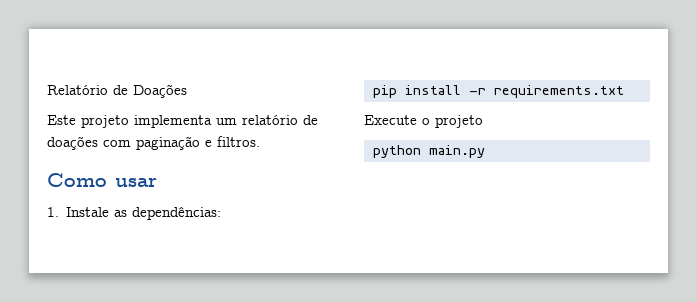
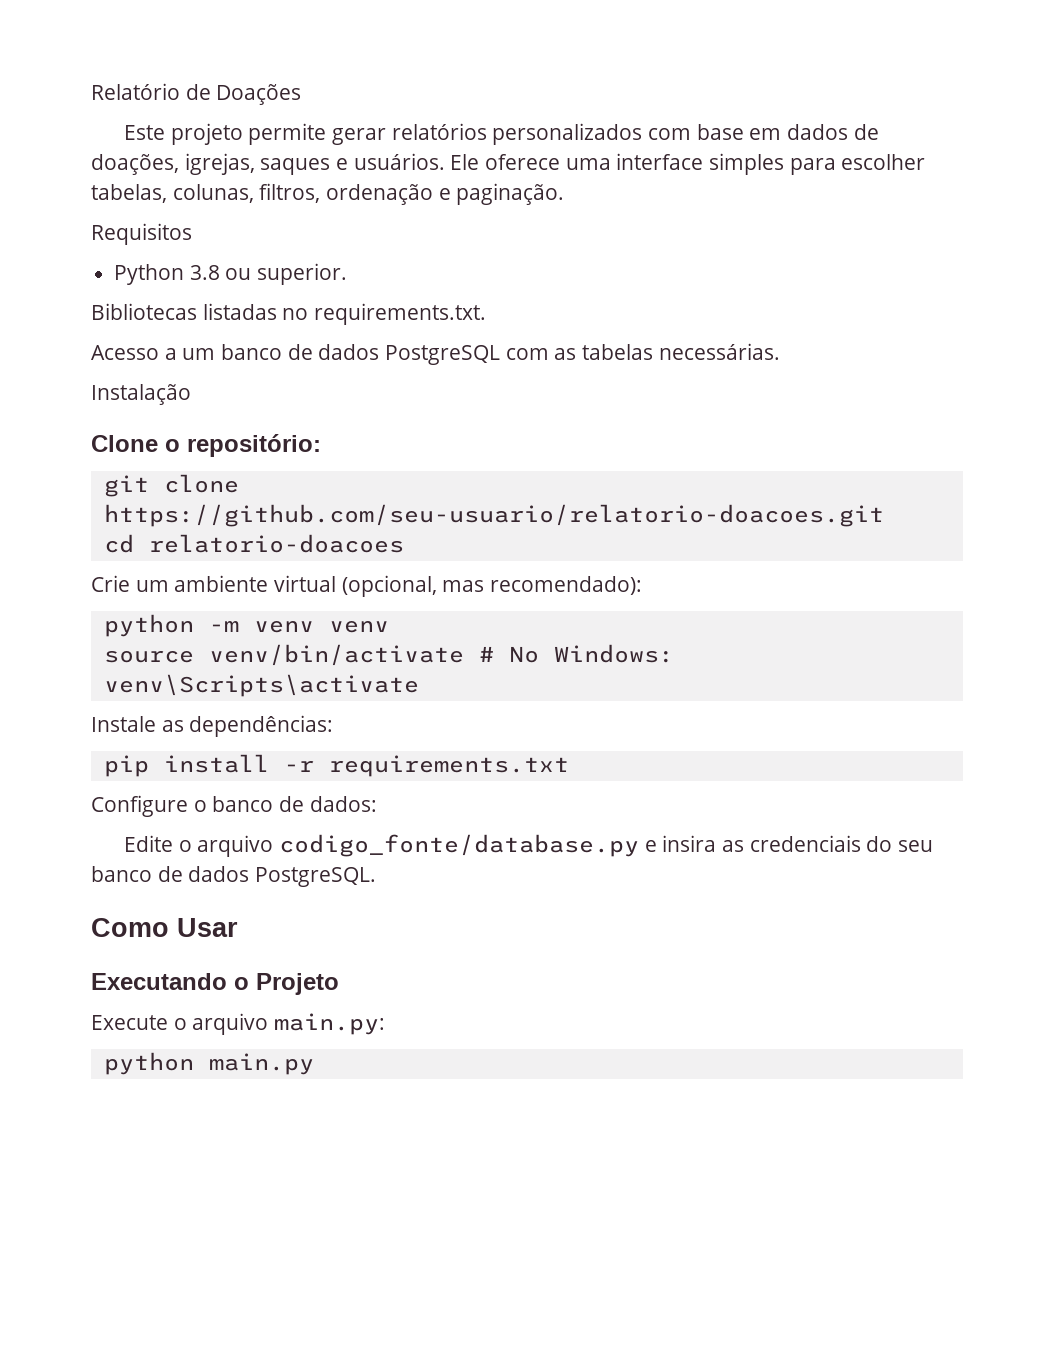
- Este projeto implementa um relatório de doações com paginação e filtros.
- Como usar
- 1. Instale as dependências:
+ Este projeto permite gerar relatórios personalizados com base em dados de doações, igrejas, saques e usuários. Ele oferece uma interface simples para escolher tabelas, colunas, filtros, ordenação e paginação.
+ Requisitos
+ Python 3.8 ou superior.
+ Bibliotecas listadas no requirements.txt.
+ Acesso a um banco de dados PostgreSQL com as tabelas necessárias.
+ Instalação
+ Clone o repositório:
+ git clone https://github.com/seu-usuario/relatorio-doacoes.git
+ cd relatorio-doacoes
+ Crie um ambiente virtual (opcional, mas recomendado):
+ python -m venv venv
+ source venv/bin/activate # No Windows: venv\Scripts\activate
+ Instale as dependências:
+ Configure o banco de dados:
+ Edite o arquivo codigo_fonte/database.py e insira as credenciais do seu banco de dados PostgreSQL.
+ Como Usar
+ Executando o Projeto
- Execute o projeto
+ Execute o arquivo main.py:

